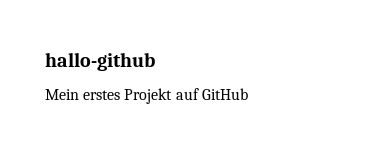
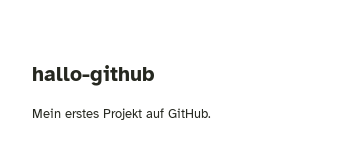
- Mein erstes Projekt auf GitHub
+ Mein erstes Projekt auf GitHub.

